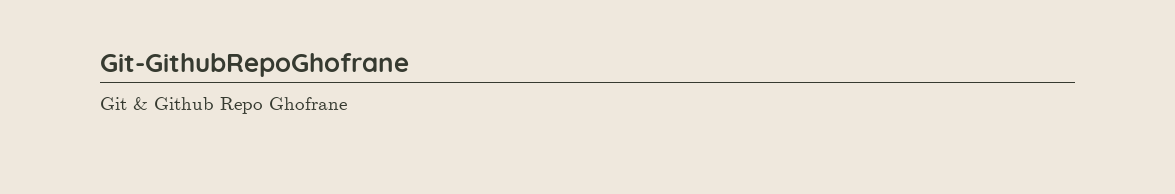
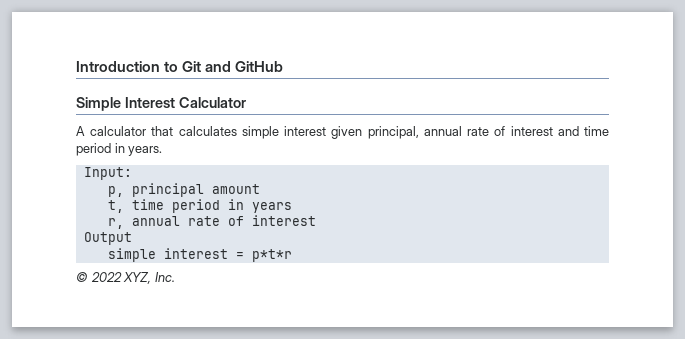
- Git-GithubRepoGhofrane
- Git & Github Repo Ghofrane
+ Introduction to Git and GitHub
+ Simple Interest Calculator
+ A calculator that calculates simple interest given principal, annual rate of interest and time period in years.
+ Input:
+ p, principal amount
+ t, time period in years
+ r, annual rate of interest
+ Output
+ simple interest = p*t*r
+ © 2022 XYZ, Inc.

